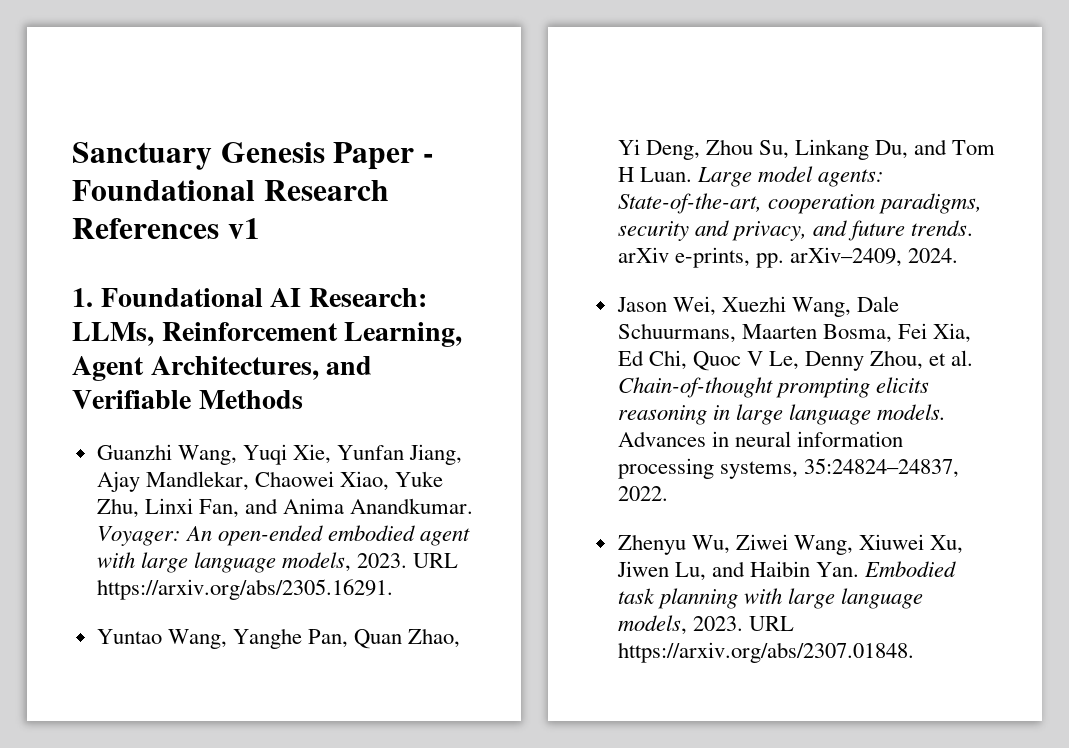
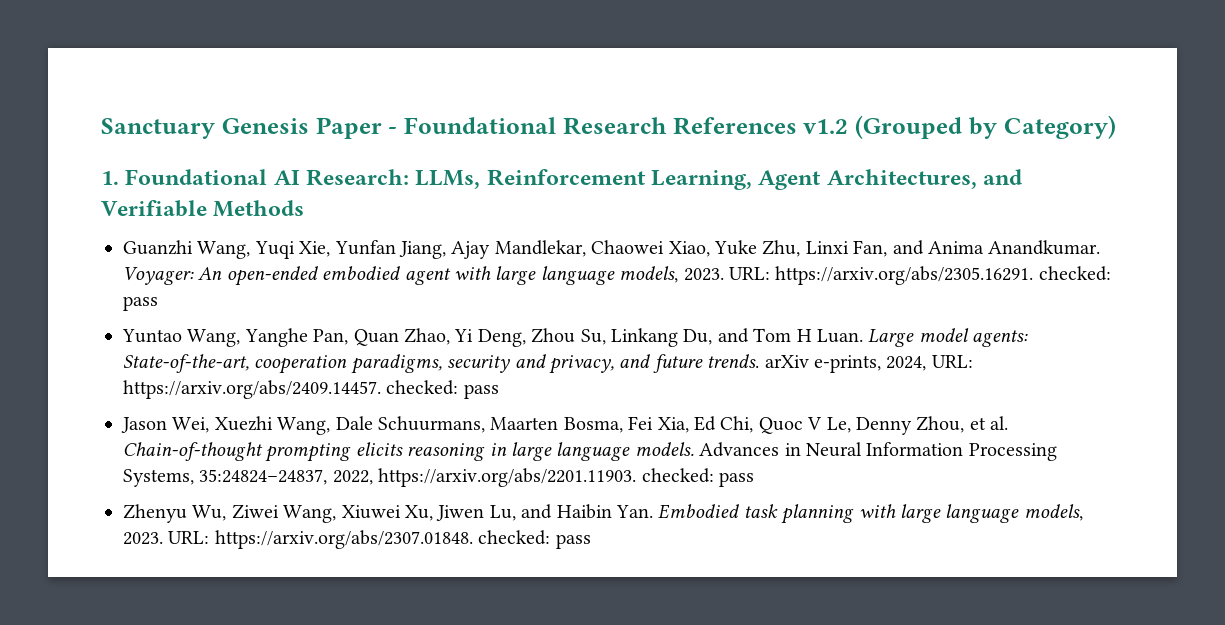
- Sanctuary Genesis Paper - Foundational Research References v1
+ Sanctuary Genesis Paper - Foundational Research References v1.2 (Grouped by Category)
- URL https://arxiv.org/abs/2305.16291.
+ URL: https://arxiv.org/abs/2305.16291. checked: pass
- Large model agents: State-of-the-art, cooperation paradigms, security and privacy, and future trends. arXiv e-prints, pp. arXiv–2409, 2024.
+ Large model agents: State-of-the-art, cooperation paradigms, security and privacy, and future trends. arXiv e-prints, 2024, URL: https://arxiv.org/abs/2409.14457. checked: pass
- Advances in neural information processing systems, 35:24824–24837, 2022.
+ Advances in Neural Information Processing Systems, 35:24824–24837, 2022, https://arxiv.org/abs/2201.11903. checked: pass
- URL https://arxiv.org/abs/2307.01848.
+ URL: https://arxiv.org/abs/2307.01848. checked: pass

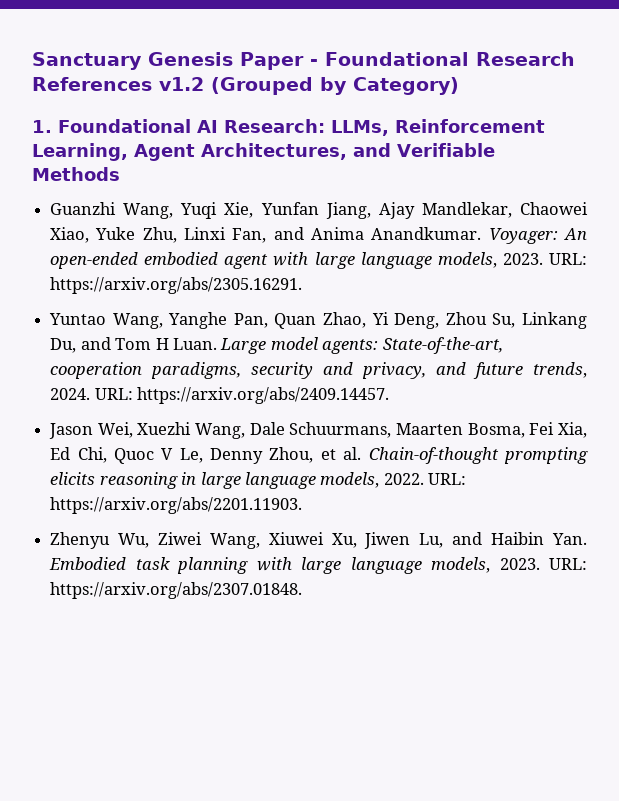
- URL: https://arxiv.org/abs/2305.16291. checked: pass
+ URL: https://arxiv.org/abs/2305.16291.
- Large model agents: State-of-the-art, cooperation paradigms, security and privacy, and future trends. arXiv e-prints, 2024, URL: https://arxiv.org/abs/2409.14457. checked: pass
+ Large model agents: State-of-the-art, cooperation paradigms, security and privacy, and future trends, 2024. URL: https://arxiv.org/abs/2409.14457.
- Jason Wei, Xuezhi Wang, Dale Schuurmans, Maarten Bosma, Fei Xia, Ed Chi, Quoc V Le, Denny Zhou, et al. Chain-of-thought prompting elicits reasoning in large language models. Advances in Neural Information Processing Systems, 35:24824–24837, 2022, https://arxiv.org/abs/2201.11903. checked: pass
+ Jason Wei, Xuezhi Wang, Dale Schuurmans, Maarten Bosma, Fei Xia, Ed Chi, Quoc V Le, Denny Zhou, et al. Chain-of-thought prompting elicits reasoning in large language models, 2022. URL: https://arxiv.org/abs/2201.11903.
- URL: https://arxiv.org/abs/2307.01848. checked: pass
+ URL: https://arxiv.org/abs/2307.01848.

